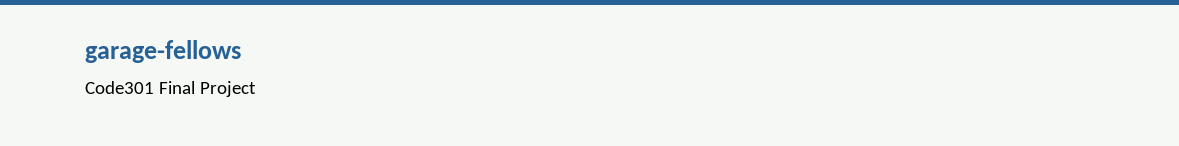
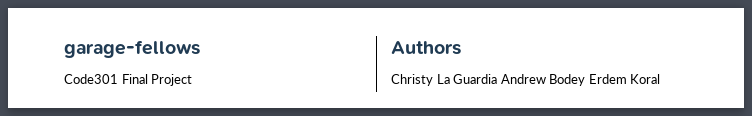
+ Authors
+ Christy La Guardia Andrew Bodey Erdem Koral

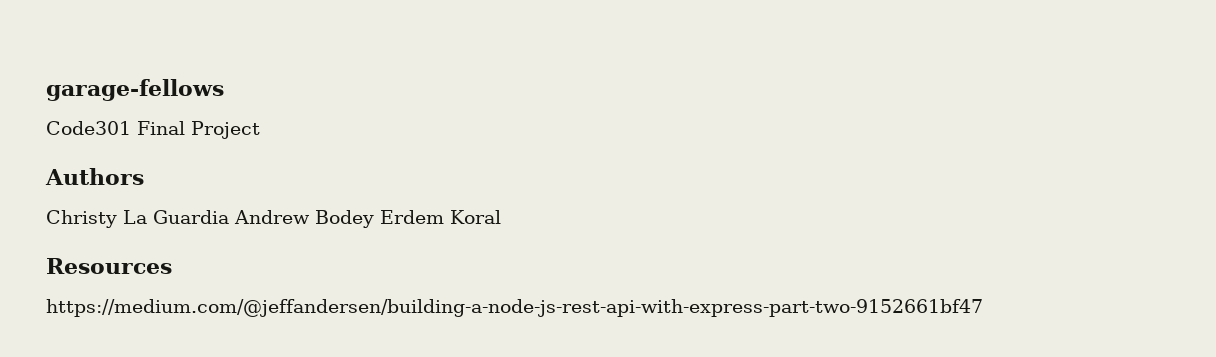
+ Resources
+ https://medium.com/@jeffandersen/building-a-node-js-rest-api-with-express-part-two-9152661bf47

